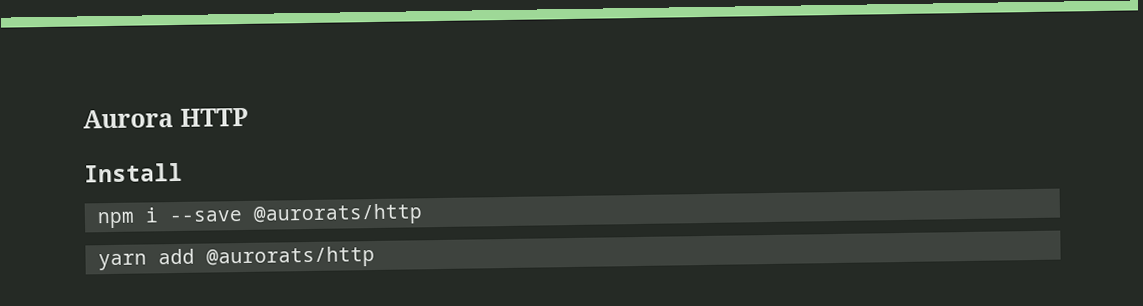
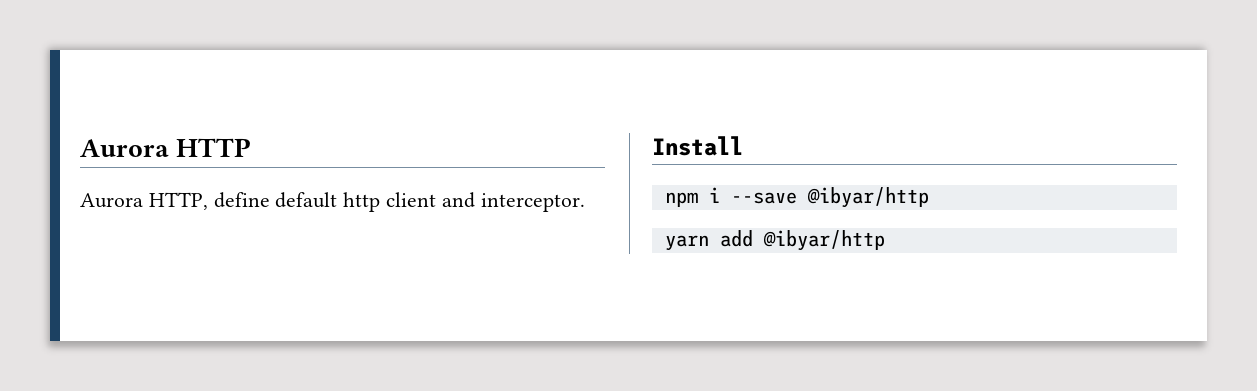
+ Aurora HTTP, define default http client and interceptor.
- npm i --save @aurorats/http
+ npm i --save @ibyar/http
- yarn add @aurorats/http
+ yarn add @ibyar/http

